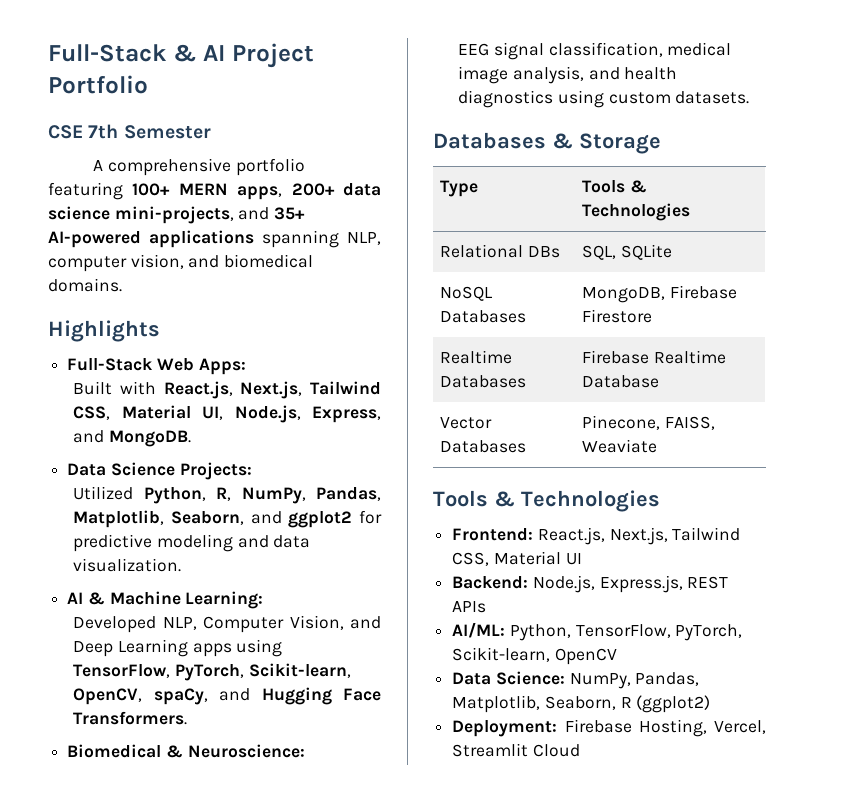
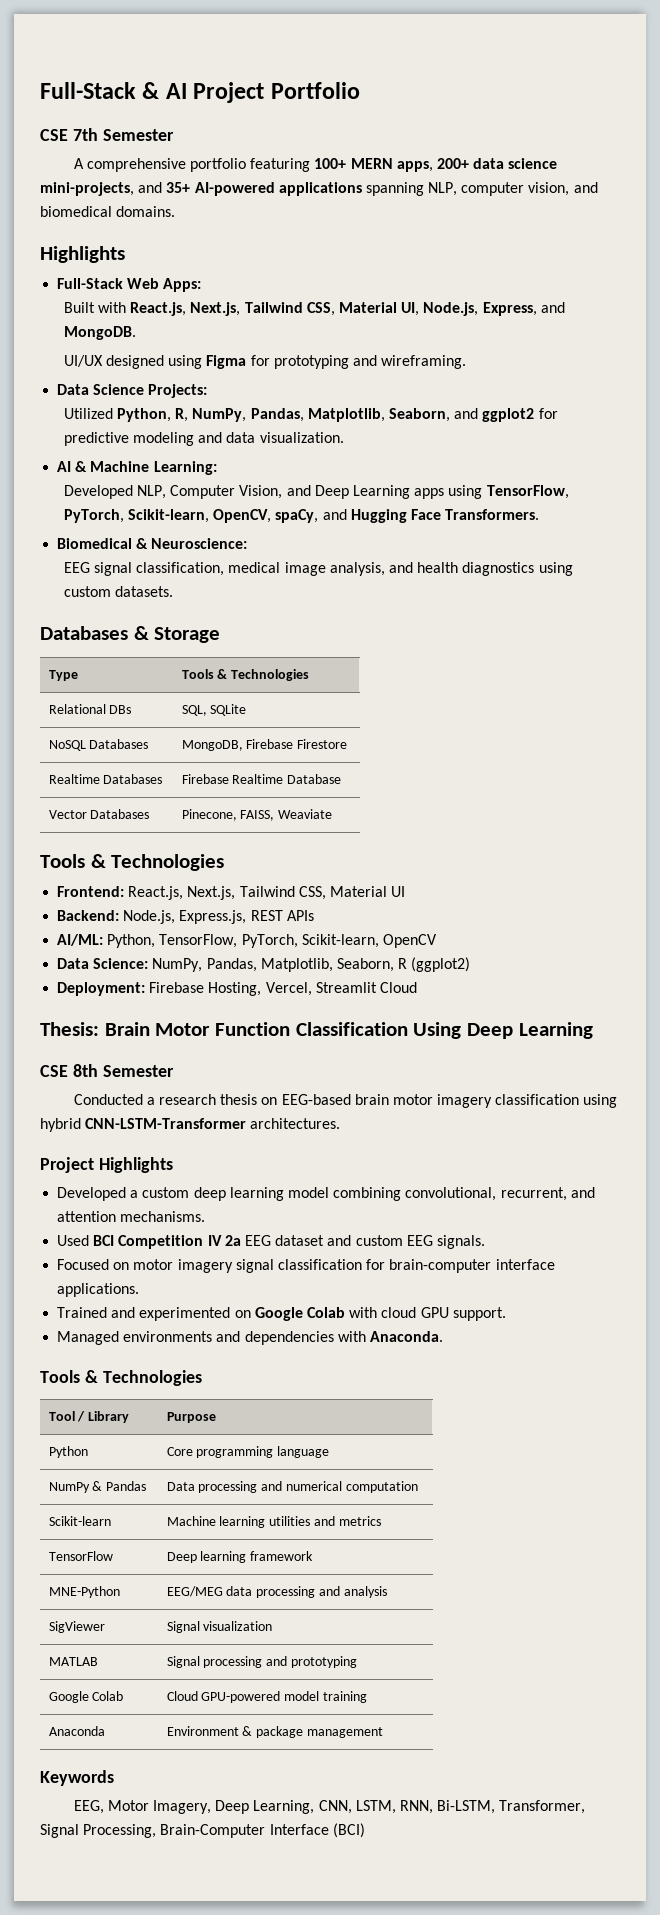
+ UI/UX designed using Figma for prototyping and wireframing.
+ Thesis: Brain Motor Function Classification Using Deep Learning
+ CSE 8th Semester
+ Conducted a research thesis on EEG-based brain motor imagery classification using hybrid CNN-LSTM-Transformer architectures.
+ Project Highlights
+ Developed a custom deep learning model combining convolutional, recurrent, and attention mechanisms.
+ Used BCI Competition IV 2a EEG dataset and custom EEG signals.
+ Focused on motor imagery signal classification for brain-computer interface applications.
+ Trained and experimented on Google Colab with cloud GPU support.
+ Managed environments and dependencies with Anaconda.
+ Tools & Technologies
+ Tool / Library | Purpose
+ Python | Core programming language
+ NumPy & Pandas | Data processing and numerical computation
+ Scikit-learn | Machine learning utilities and metrics
+ TensorFlow | Deep learning framework
+ MNE-Python | EEG/MEG data processing and analysis
+ SigViewer | Signal visualization
+ MATLAB | Signal processing and prototyping
+ Google Colab | Cloud GPU-powered model training
+ Anaconda | Environment & package management
+ Keywords
+ EEG, Motor Imagery, Deep Learning, CNN, LSTM, RNN, Bi-LSTM, Transformer, Signal Processing, Brain-Computer Interface (BCI)

